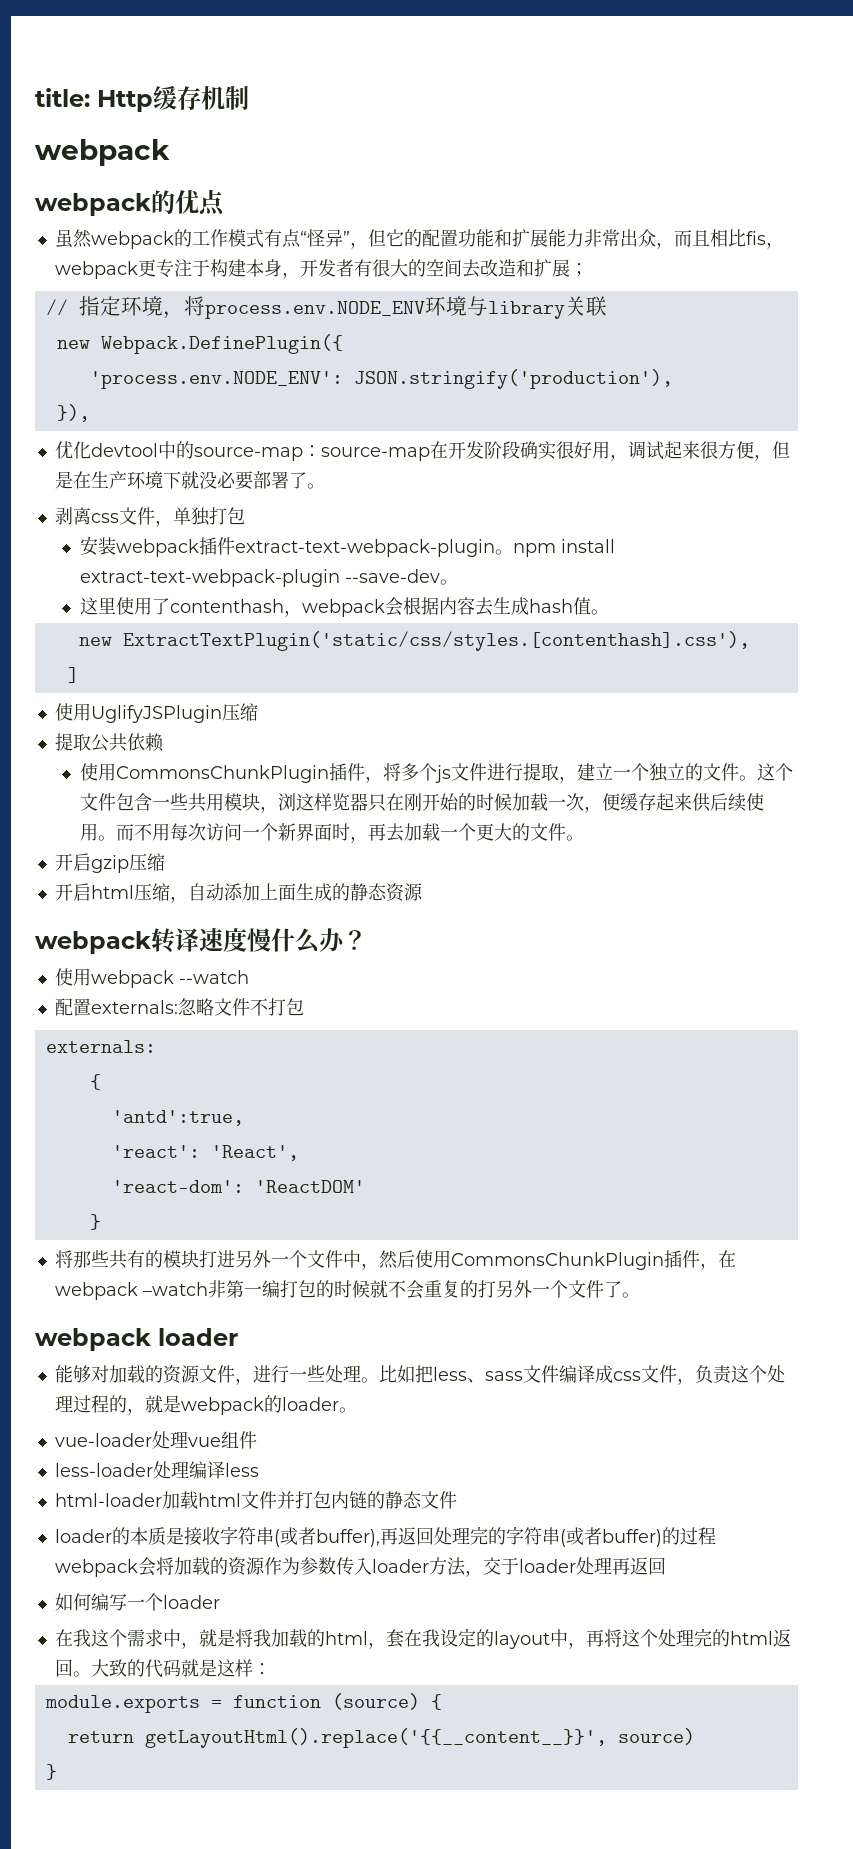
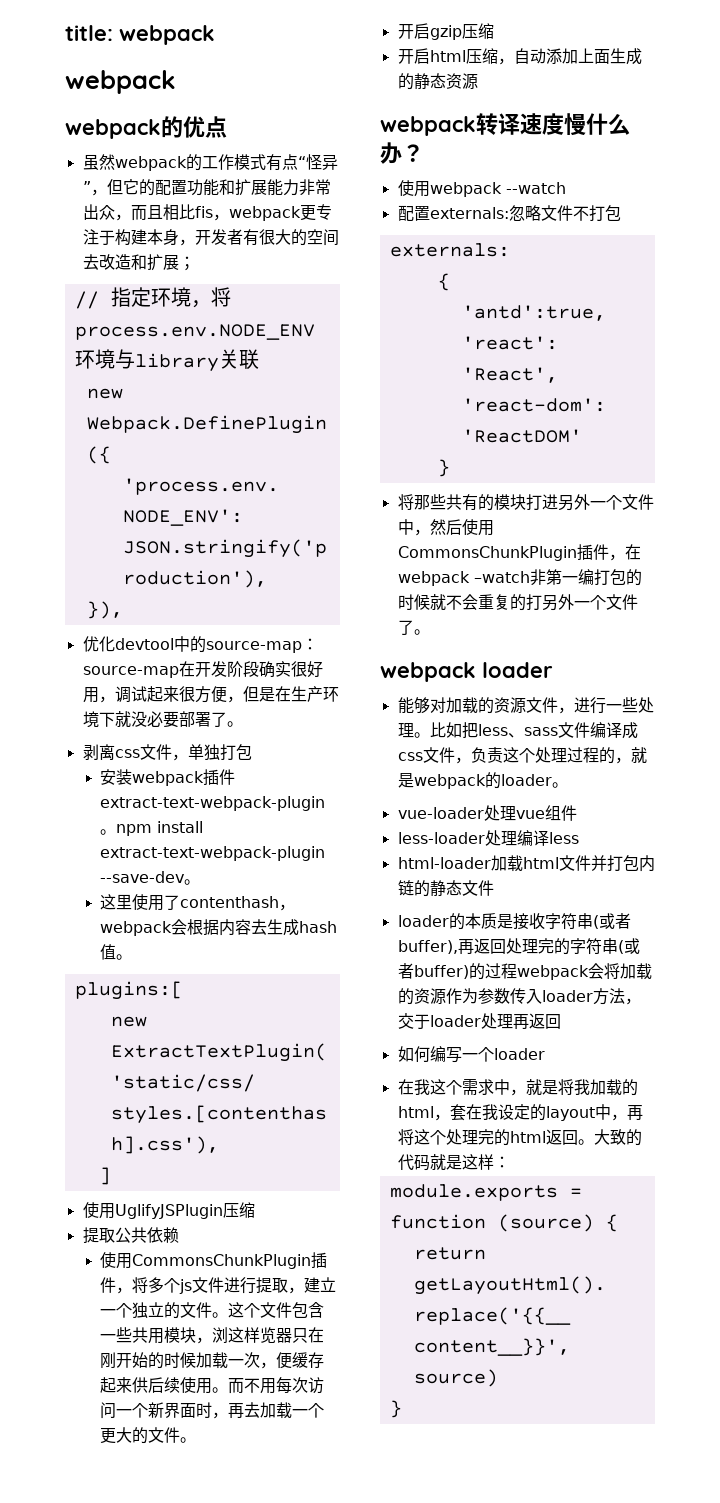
- title: Http缓存机制
+ title: webpack
+ plugins:[

